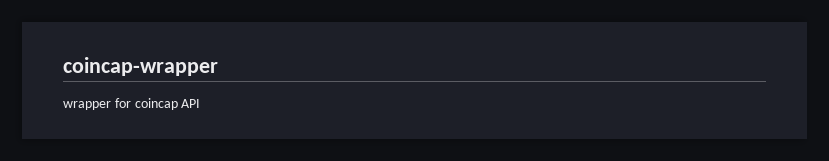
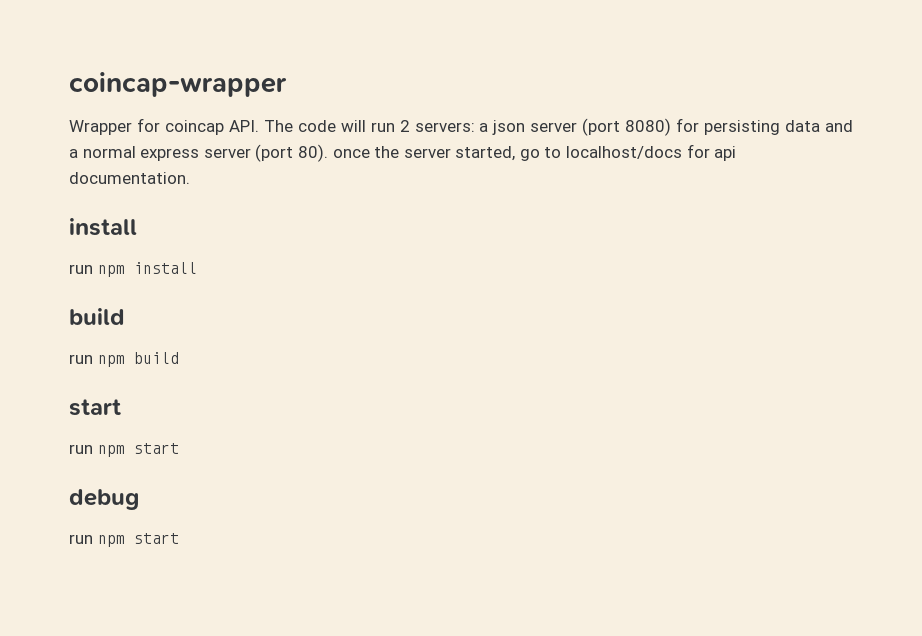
- wrapper for coincap API
+ Wrapper for coincap API. The code will run 2 servers: a json server (port 8080) for persisting data and a normal express server (port 80). once the server started, go to localhost/docs for api documentation.
+ install
+ run npm install
+ build
+ run npm build
+ start
+ run npm start
+ debug
+ run npm start

